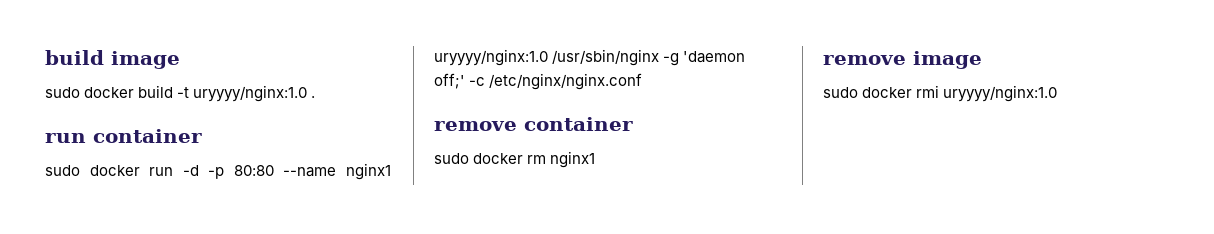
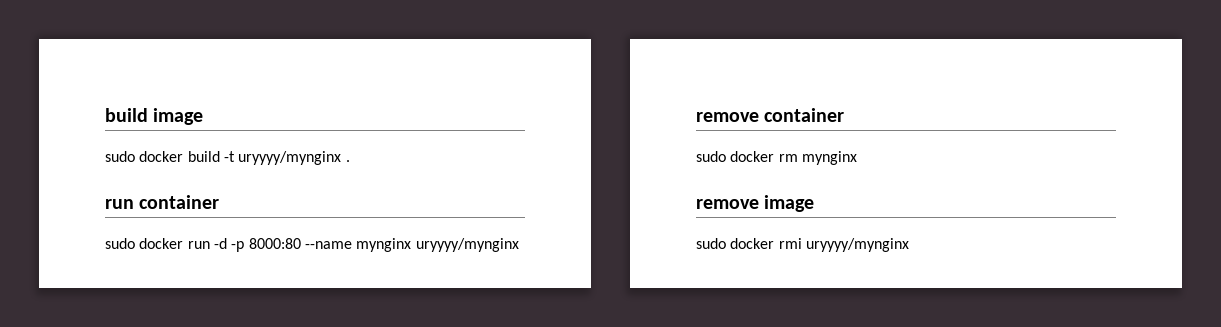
- sudo docker build -t uryyyy/nginx:1.0 .
+ sudo docker build -t uryyyy/mynginx .
- sudo docker run -d -p 80:80 --name nginx1 uryyyy/nginx:1.0 /usr/sbin/nginx -g 'daemon off;' -c /etc/nginx/nginx.conf
+ sudo docker run -d -p 8000:80 --name mynginx uryyyy/mynginx
- sudo docker rm nginx1
+ sudo docker rm mynginx
- sudo docker rmi uryyyy/nginx:1.0
+ sudo docker rmi uryyyy/mynginx

